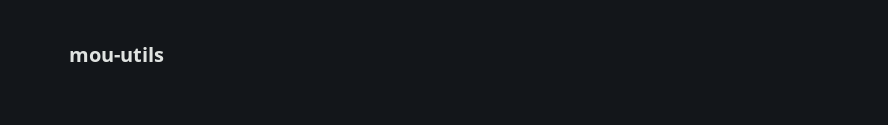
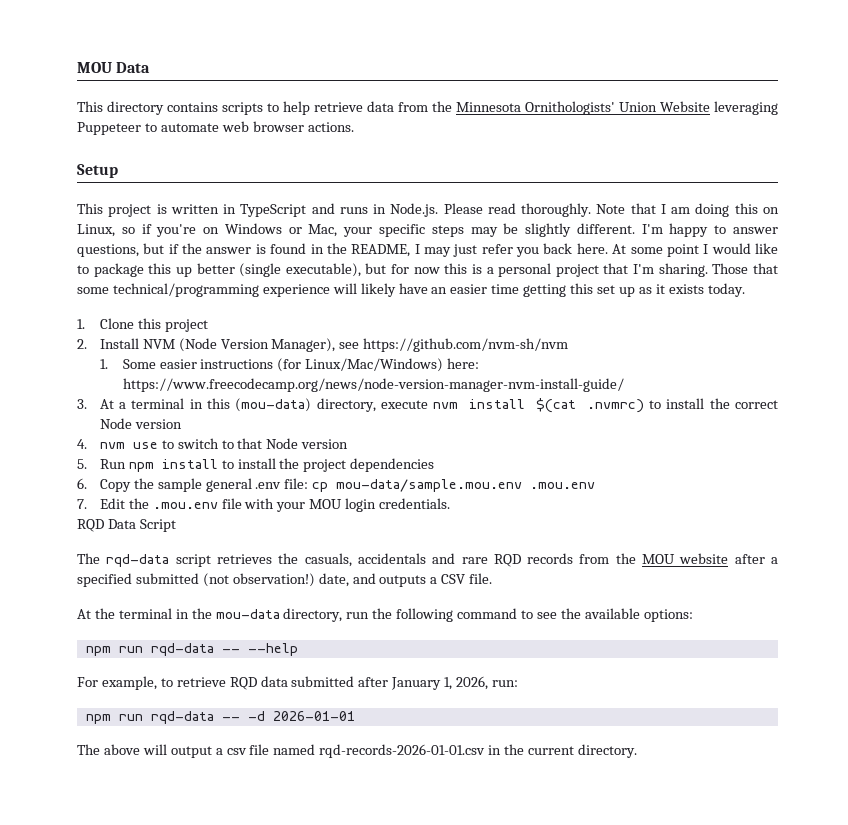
- mou-utils
+ MOU Data
+ This directory contains scripts to help retrieve data from the Minnesota Ornithologists' Union Website leveraging Puppeteer to automate web browser actions.
+ Setup
+ This project is written in TypeScript and runs in Node.js. Please read thoroughly. Note that I am doing this on Linux, so if you're on Windows or Mac, your specific steps may be slightly different. I'm happy to answer questions, but if the answer is found in the README, I may just refer you back here. At some point I would like to package this up better (single executable), but for now this is a personal project that I'm sharing. Those that some technical/programming experience will likely have an easier time getting this set up as it exists today.
+ 1. Clone this project
+ 2. Install NVM (Node Version Manager), see https://github.com/nvm-sh/nvm
+ 1. Some easier instructions (for Linux/Mac/Windows) here: https://www.freecodecamp.org/news/node-version-manager-nvm-install-guide/
+ 3. At a terminal in this (mou-data) directory, execute nvm install $(cat .nvmrc) to install the correct Node version
+ 4. nvm use to switch to that Node version
+ 5. Run npm install to install the project dependencies
+ 6. Copy the sample general .env file: cp mou-data/sample.mou.env .mou.env
+ 7. Edit the .mou.env file with your MOU login credentials.
+ RQD Data Script
+ The rqd-data script retrieves the casuals, accidentals and rare RQD records from the MOU website after a specified submitted (not observation!) date, and outputs a CSV file.
+ At the terminal in the mou-data directory, run the following command to see the available options:
+ npm run rqd-data -- --help
+ For example, to retrieve RQD data submitted after January 1, 2026, run:
+ npm run rqd-data -- -d 2026-01-01
+ The above will output a csv file named rqd-records-2026-01-01.csv in the current directory.

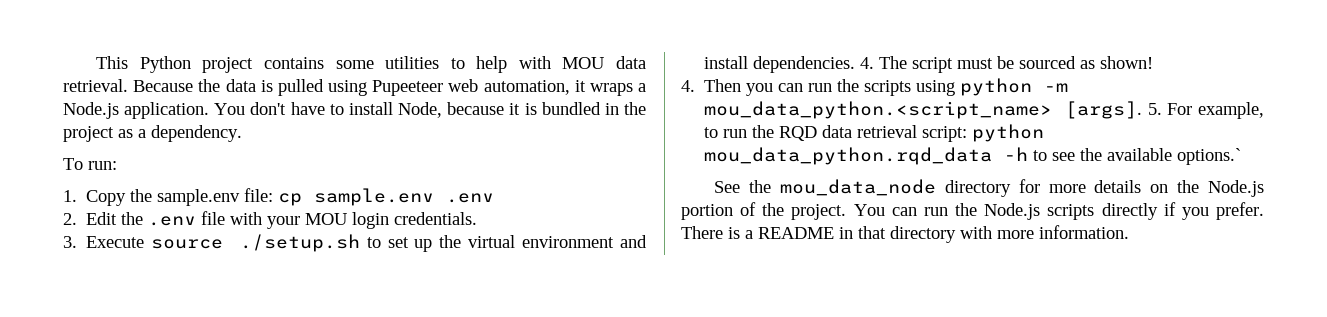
- MOU Data
- This directory contains scripts to help retrieve data from the Minnesota Ornithologists' Union Website leveraging Puppeteer to automate web browser actions.
- Setup
- This project is written in TypeScript and runs in Node.js. Please read thoroughly. Note that I am doing this on Linux, so if you're on Windows or Mac, your specific steps may be slightly different. I'm happy to answer questions, but if the answer is found in the README, I may just refer you back here. At some point I would like to package this up better (single executable), but for now this is a personal project that I'm sharing. Those that some technical/programming experience will likely have an easier time getting this set up as it exists today.
- 1. Clone this project
- 2. Install NVM (Node Version Manager), see https://github.com/nvm-sh/nvm
- 1. Some easier instructions (for Linux/Mac/Windows) here: https://www.freecodecamp.org/news/node-version-manager-nvm-install-guide/
- 3. At a terminal in this (mou-data) directory, execute nvm install $(cat .nvmrc) to install the correct Node version
- 4. nvm use to switch to that Node version
- 5. Run npm install to install the project dependencies
- 6. Copy the sample general .env file: cp mou-data/sample.mou.env .mou.env
- 7. Edit the .mou.env file with your MOU login credentials.
+ This Python project contains some utilities to help with MOU data retrieval. Because the data is pulled using Pupeeteer web automation, it wraps a Node.js application. You don't have to install Node, because it is bundled in the project as a dependency.
+ To run:
+ 1. Copy the sample.env file: cp sample.env .env
+ 2. Edit the .env file with your MOU login credentials.
- RQD Data Script
- The rqd-data script retrieves the casuals, accidentals and rare RQD records from the MOU website after a specified submitted (not observation!) date, and outputs a CSV file.
- At the terminal in the mou-data directory, run the following command to see the available options:
- npm run rqd-data -- --help
- For example, to retrieve RQD data submitted after January 1, 2026, run:
- npm run rqd-data -- -d 2026-01-01
- The above will output a csv file named rqd-records-2026-01-01.csv in the current directory.
+ 3. Execute source ./setup.sh to set up the virtual environment and install dependencies. 4. The script must be sourced as shown!
+ 4. Then you can run the scripts using python -m mou_data_python.<script_name> [args]. 5. For example, to run the RQD data retrieval script: python mou_data_python.rqd_data -h to see the available options.`
+ See the mou_data_node directory for more details on the Node.js portion of the project. You can run the Node.js scripts directly if you prefer. There is a README in that directory with more information.

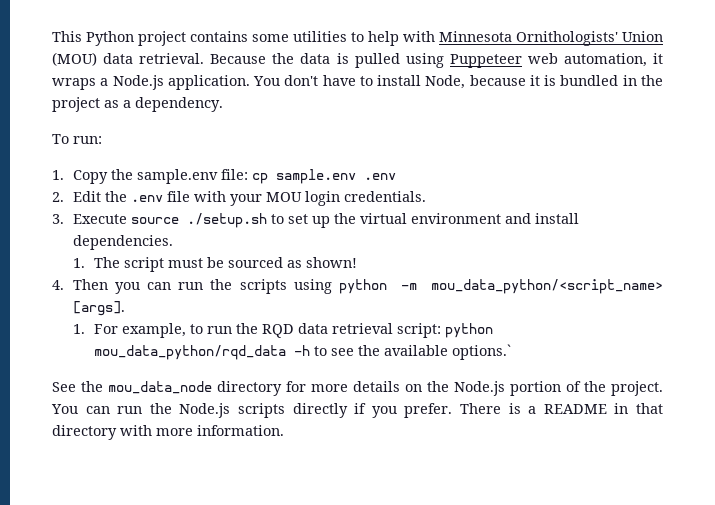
- This Python project contains some utilities to help with MOU data retrieval.
+ This Python project contains some utilities to help with Minnesota Ornithologists' Union (MOU) data retrieval.
- Because the data is pulled using Pupeeteer web automation, it wraps a Node.js application.
+ Because the data is pulled using Puppeteer web automation, it wraps a Node.js application.
- 3. Execute source ./setup.sh to set up the virtual environment and install dependencies. 4. The script must be sourced as shown!
+ 3. Execute source ./setup.sh to set up the virtual environment and install dependencies.
+ 1. The script must be sourced as shown!
- 4. Then you can run the scripts using python -m mou_data_python.<script_name> [args]. 5. For example, to run the RQD data retrieval script: python mou_data_python.rqd_data -h to see the available options.`
+ 4. Then you can run the scripts using python -m mou_data_python/<script_name> [args].
+ 1. For example, to run the RQD data retrieval script: python mou_data_python/rqd_data -h to see the available options.`

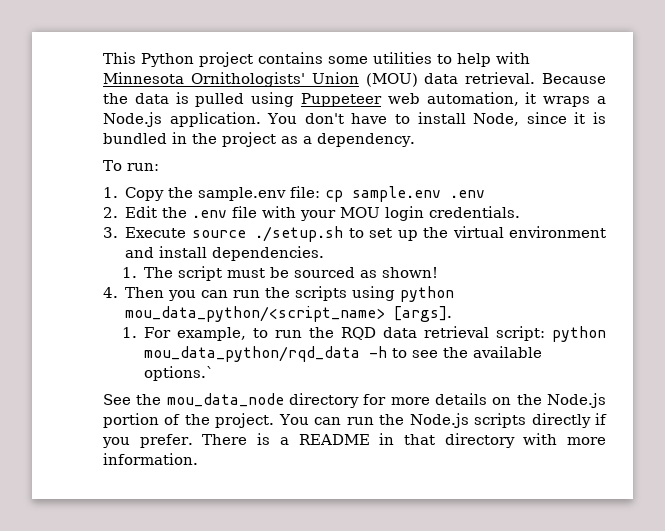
- You don't have to install Node, because it is bundled in the project as a dependency.
+ You don't have to install Node, since it is bundled in the project as a dependency.
- 4. Then you can run the scripts using python -m mou_data_python/<script_name> [args].
+ 4. Then you can run the scripts using python mou_data_python/<script_name> [args].

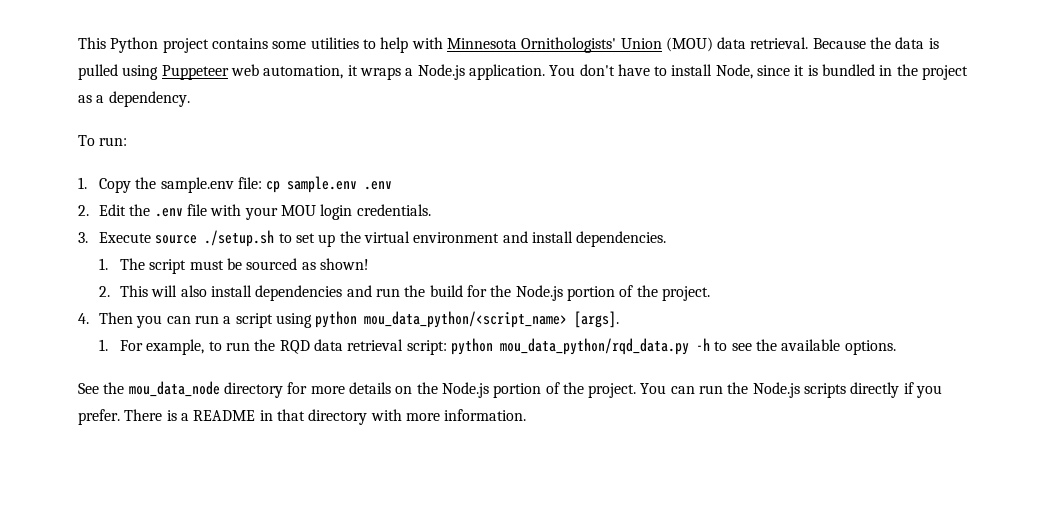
+ 2. This will also install dependencies and run the build for the Node.js portion of the project.
- 4. Then you can run the scripts using python mou_data_python/<script_name> [args].
+ 4. Then you can run a script using python mou_data_python/<script_name> [args].
- 1. For example, to run the RQD data retrieval script: python mou_data_python/rqd_data -h to see the available options.`
+ 1. For example, to run the RQD data retrieval script: python mou_data_python/rqd_data.py -h to see the available options.

